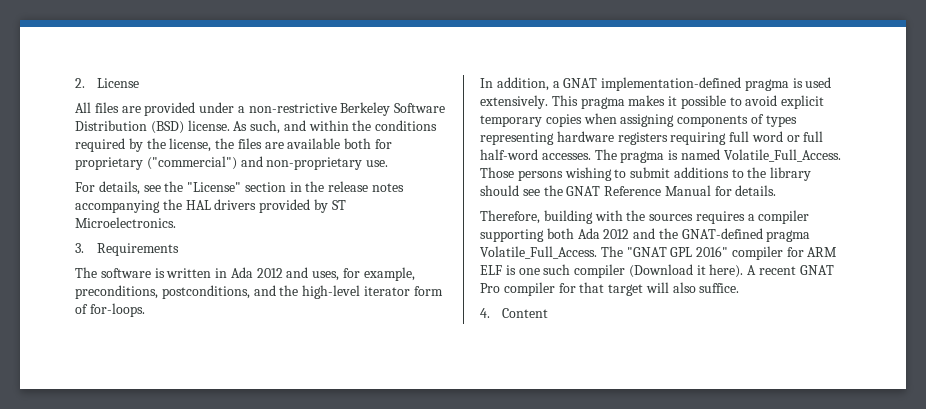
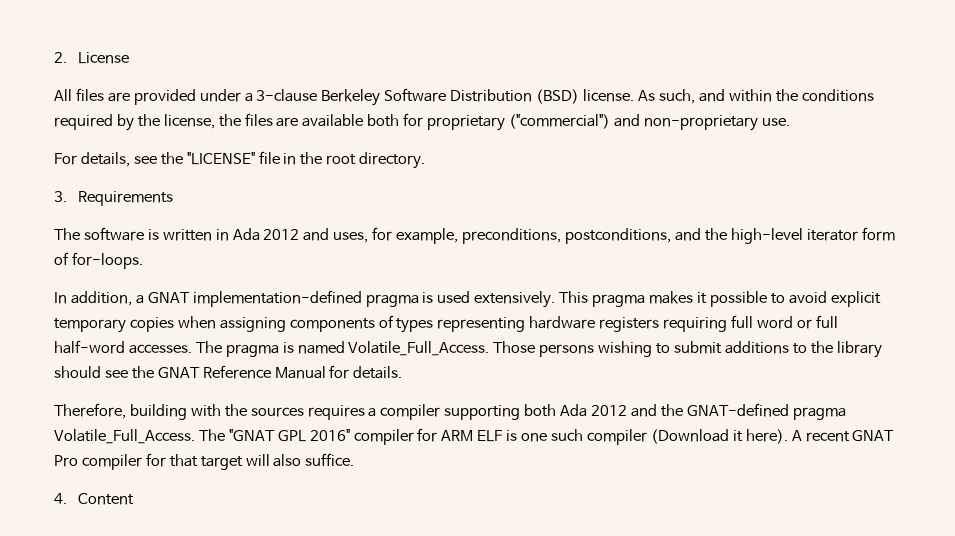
- All files are provided under a non-restrictive Berkeley Software Distribution (BSD) license.
+ All files are provided under a 3-clause Berkeley Software Distribution (BSD) license.
- For details, see the "License" section in the release notes accompanying the HAL drivers provided by ST Microelectronics.
+ For details, see the "LICENSE" file in the root directory.

